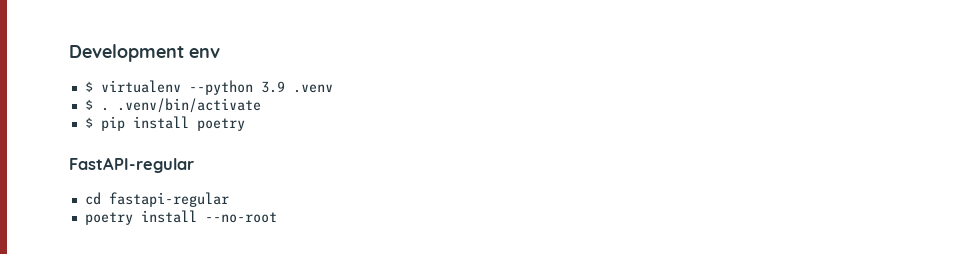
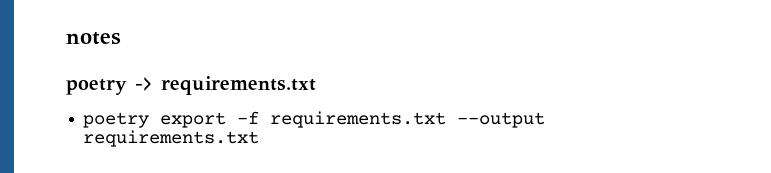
- Development env
- $ virtualenv --python 3.9 .venv
- $ . .venv/bin/activate
- $ pip install poetry
- FastAPI-regular
- cd fastapi-regular
- poetry install --no-root
+ notes
+ poetry -> requirements.txt
+ poetry export -f requirements.txt --output requirements.txt

